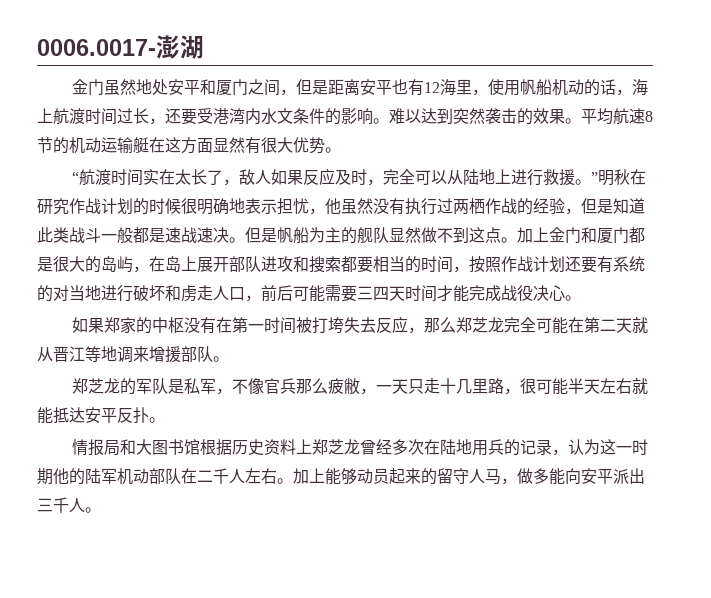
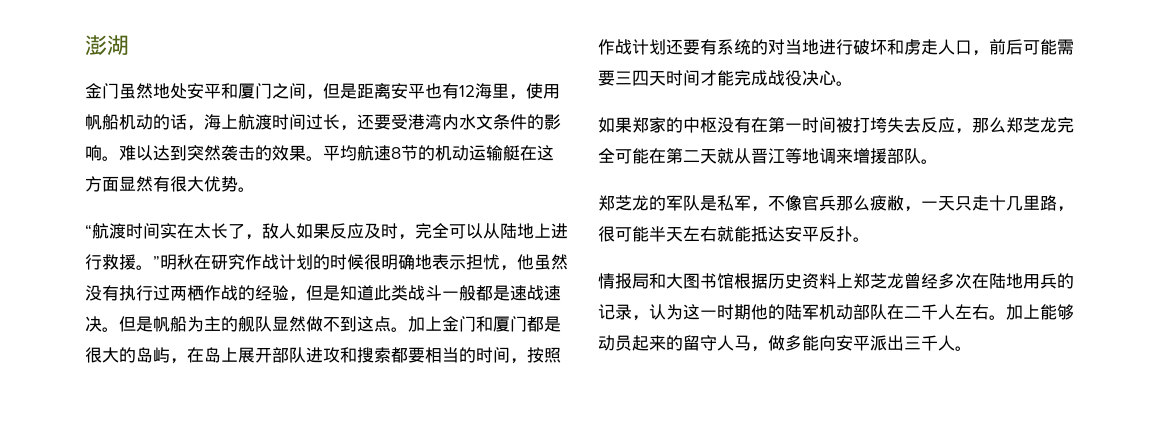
- 0006.0017-澎湖
+ 澎湖

